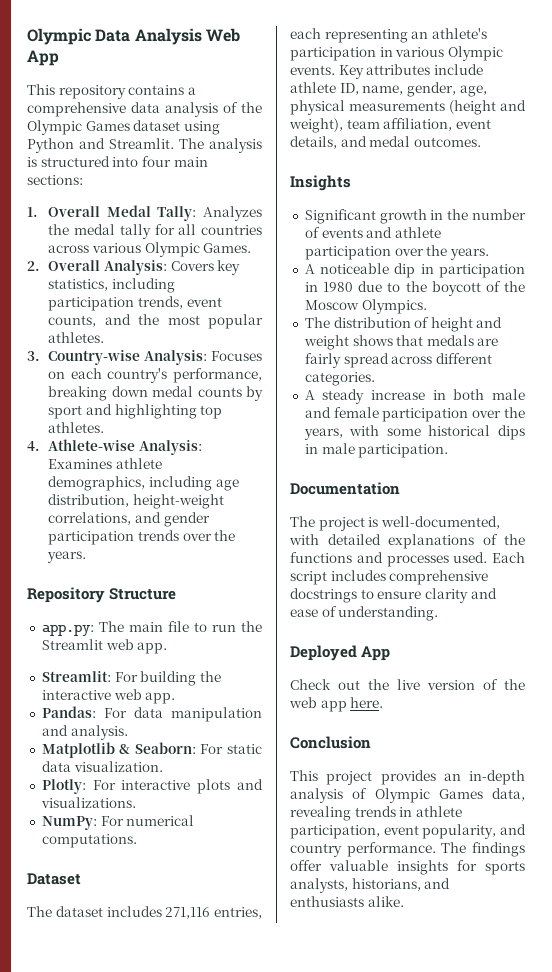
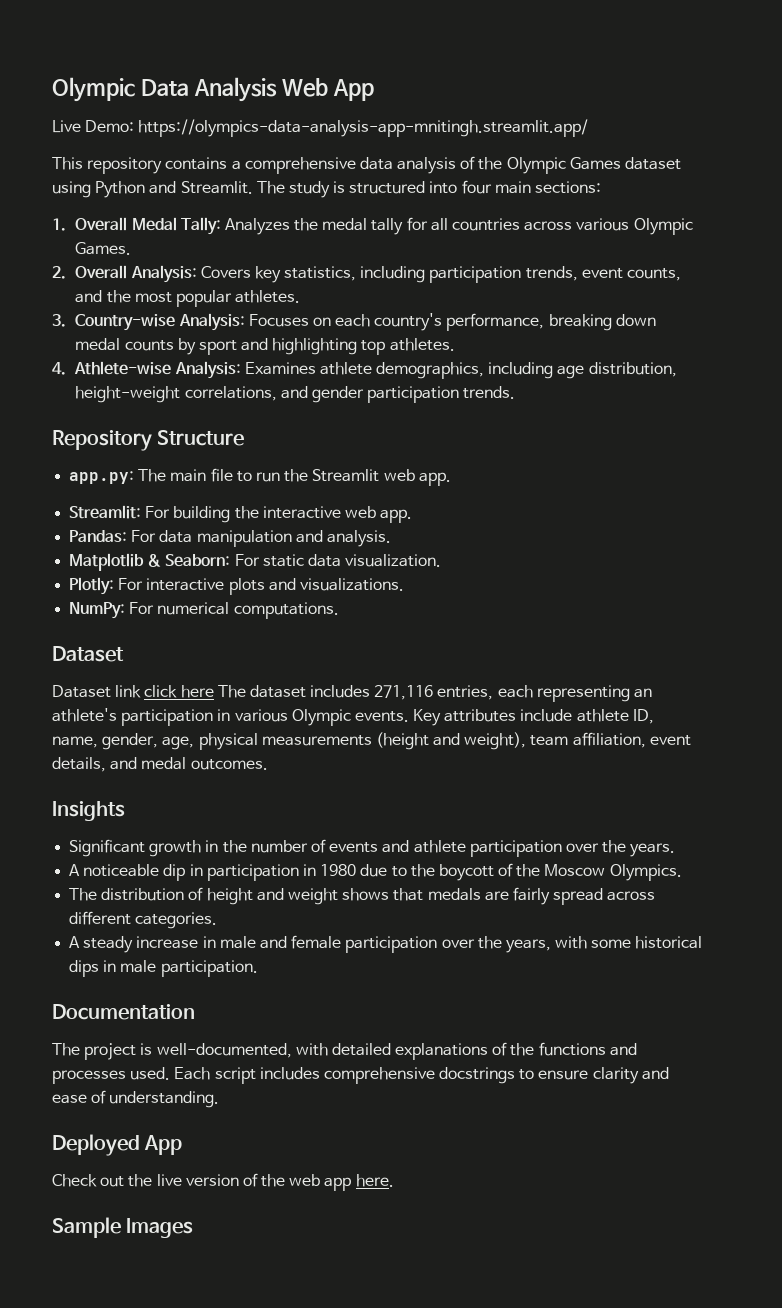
+ Live Demo: https://olympics-data-analysis-app-mnitingh.streamlit.app/
- The analysis is structured into four main sections:
+ The study is structured into four main sections:
- 4. Athlete-wise Analysis: Examines athlete demographics, including age distribution, height-weight correlations, and gender participation trends over the years.
+ 4. Athlete-wise Analysis: Examines athlete demographics, including age distribution, height-weight correlations, and gender participation trends.
- The dataset includes 271,116 entries, each representing an athlete's participation in various Olympic events.
+ Dataset link click here The dataset includes 271,116 entries, each representing an athlete's participation in various Olympic events.
- A steady increase in both male and female participation over the years, with some historical dips in male participation.
+ A steady increase in male and female participation over the years, with some historical dips in male participation.
- Conclusion
- This project provides an in-depth analysis of Olympic Games data, revealing trends in athlete participation, event popularity, and country performance. The findings offer valuable insights for sports analysts, historians, and enthusiasts alike.
+ Sample Images

